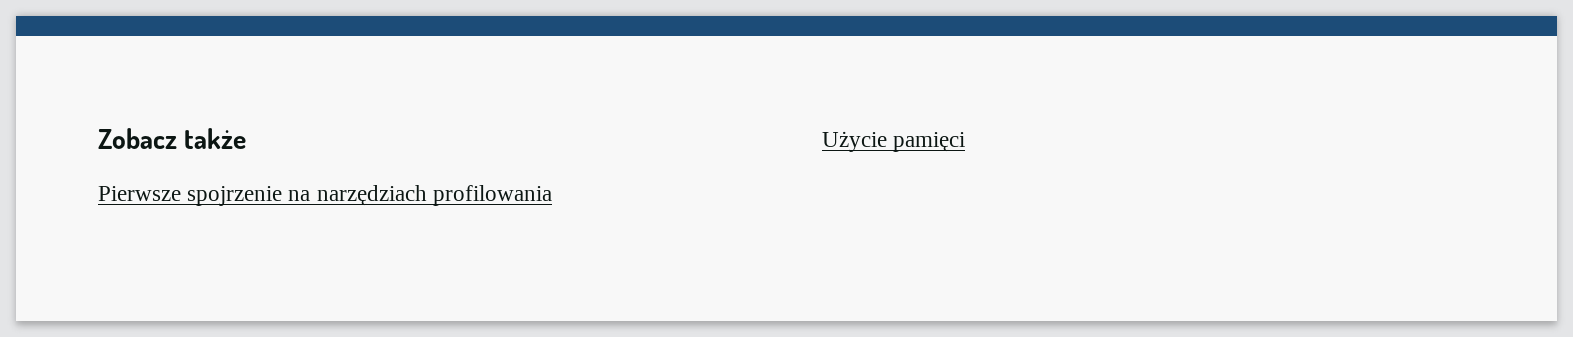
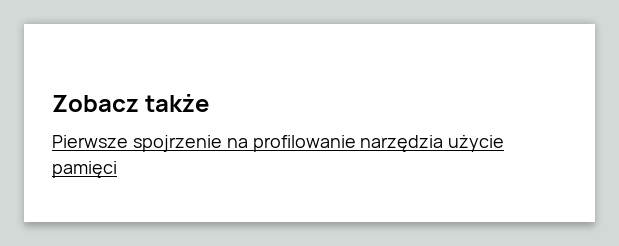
- Pierwsze spojrzenie na narzędziach profilowania
- Użycie pamięci
+ Pierwsze spojrzenie na profilowanie narzędzia użycie pamięci

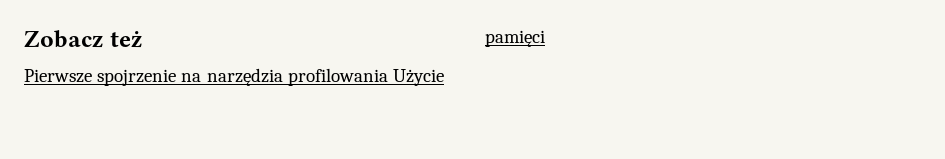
- Zobacz także
+ Zobacz też
- Pierwsze spojrzenie na profilowanie narzędzia użycie pamięci
+ Pierwsze spojrzenie na narzędzia profilowania Użycie pamięci

